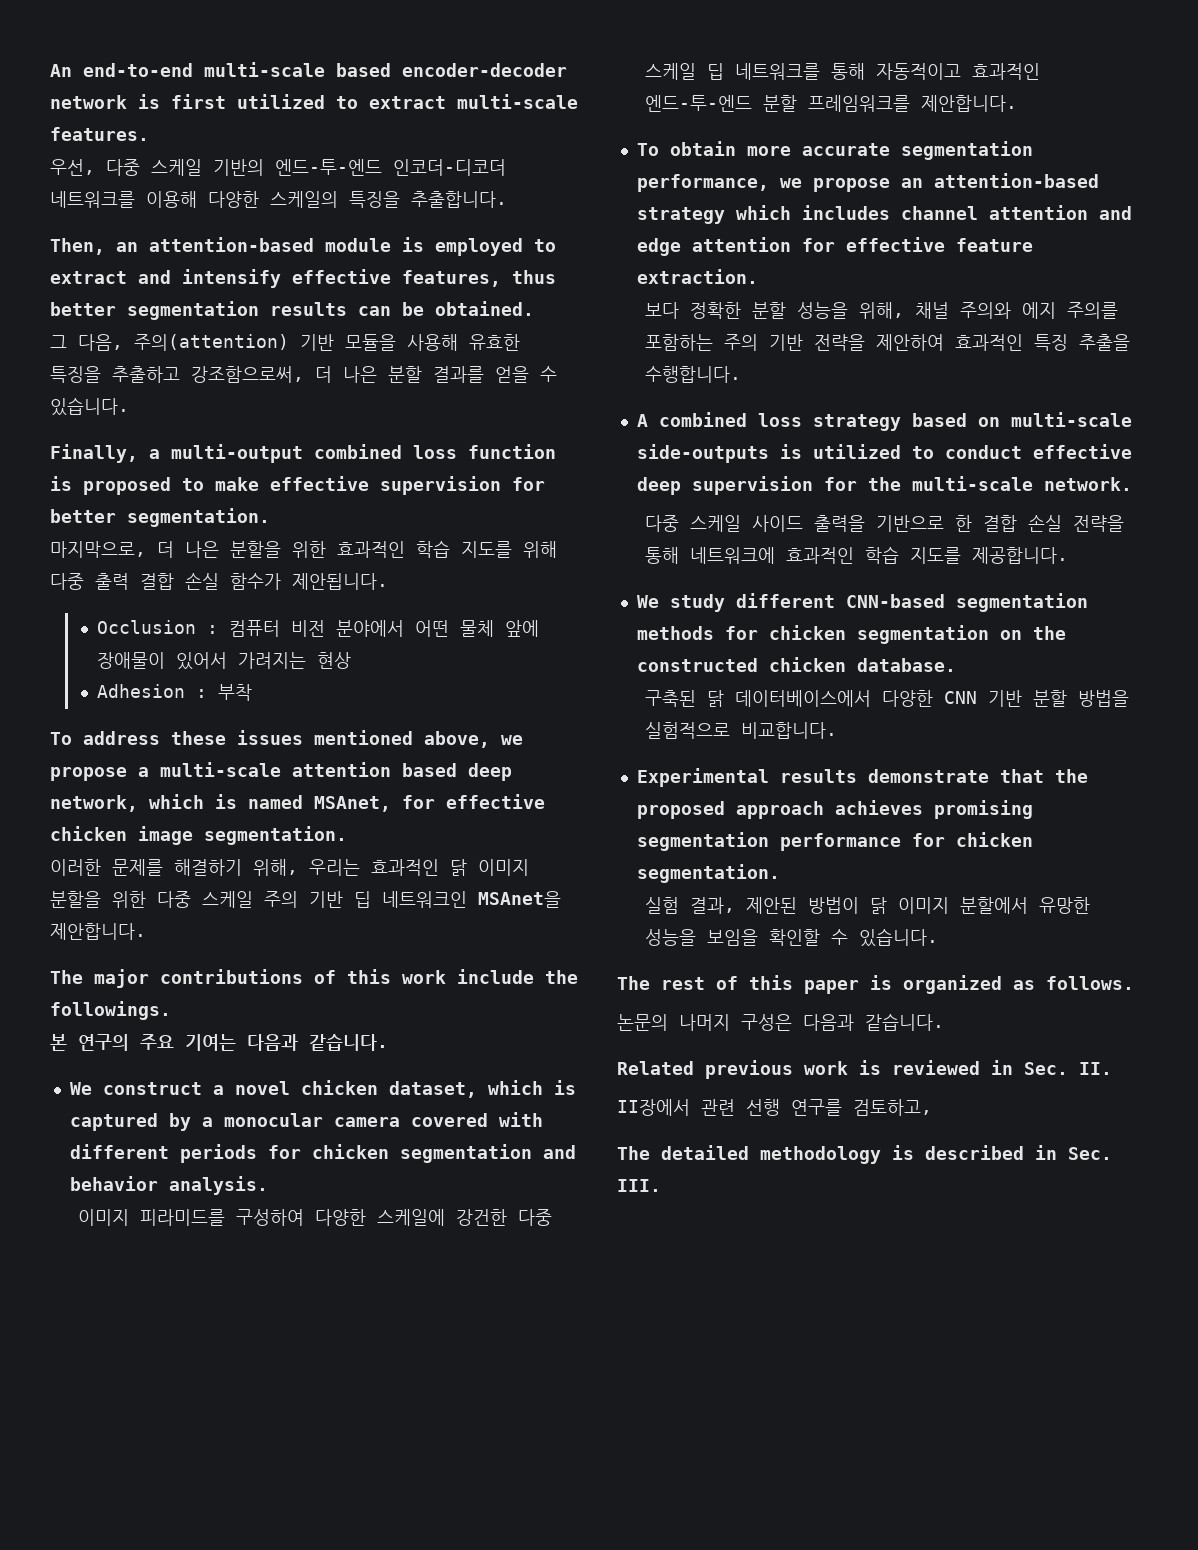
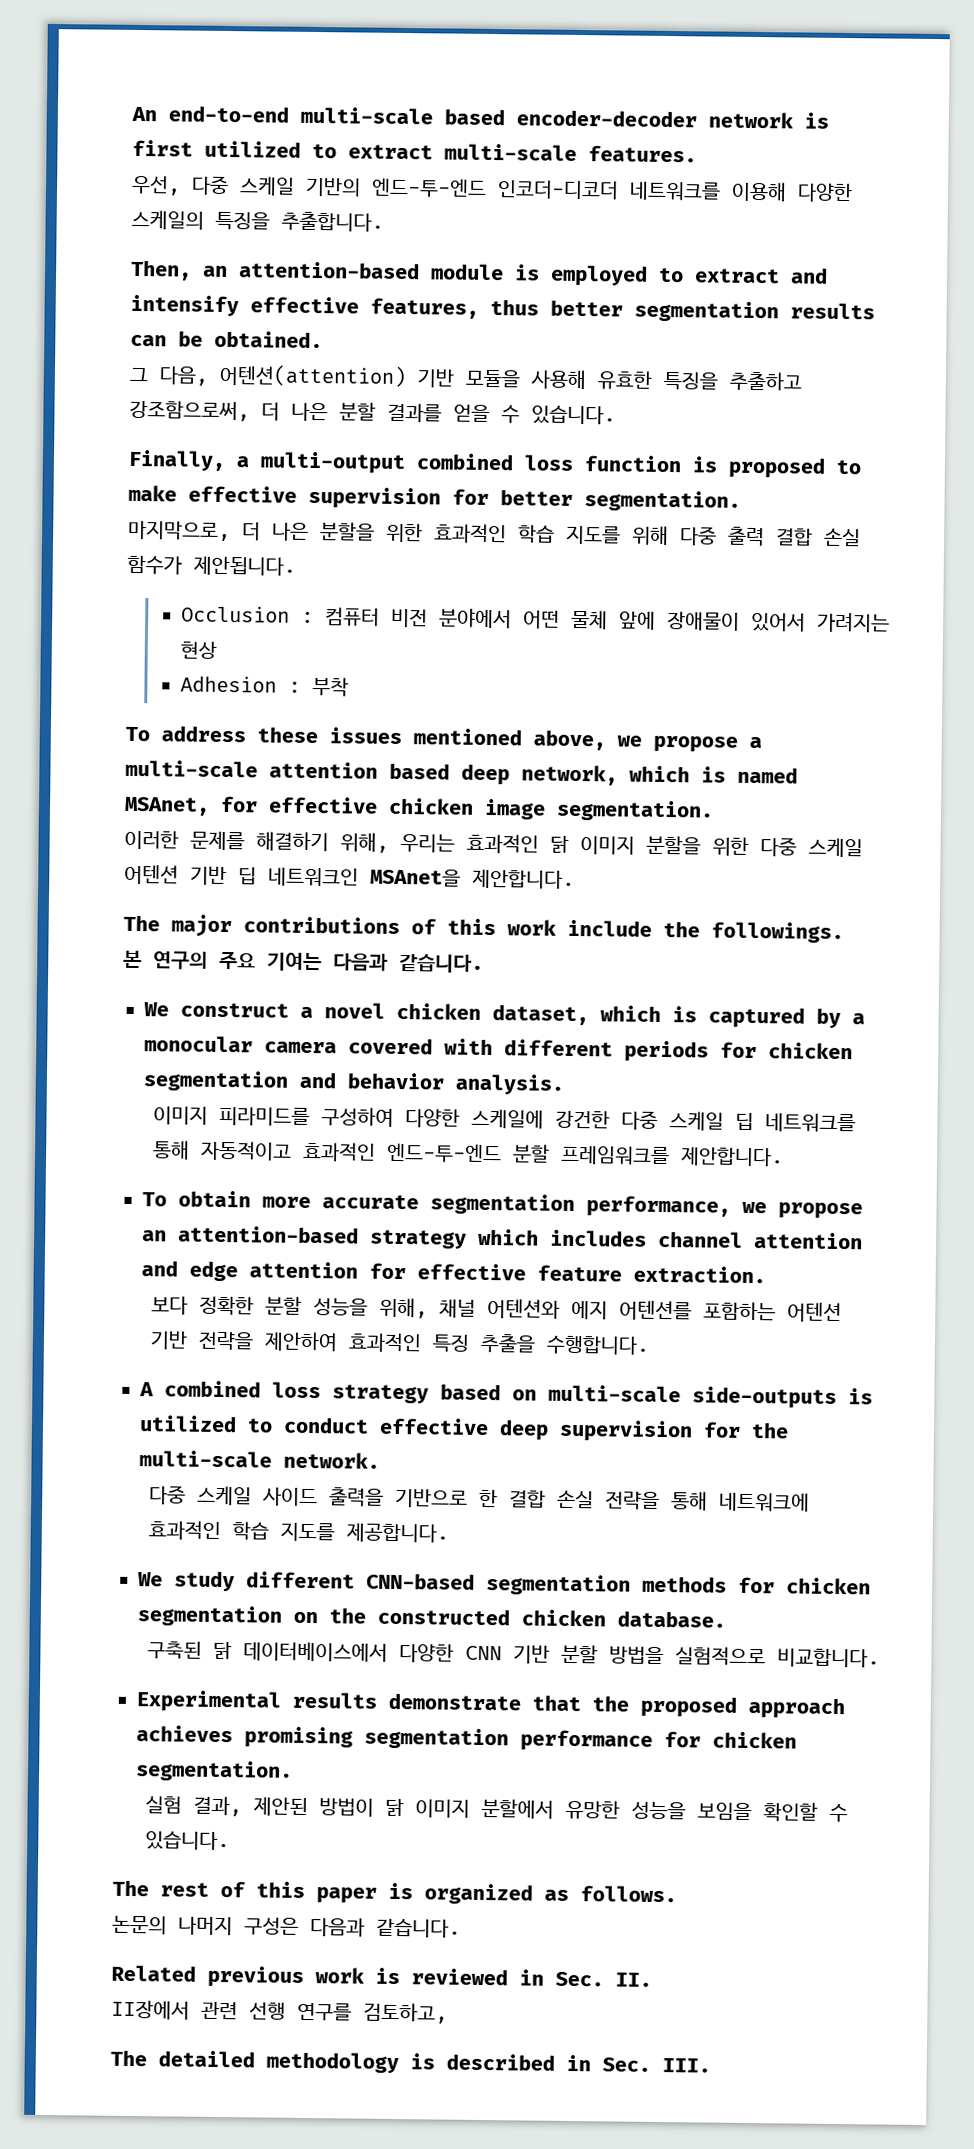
- 그 다음, 주의(attention) 기반 모듈을 사용해 유효한 특징을 추출하고 강조함으로써, 더 나은 분할 결과를 얻을 수 있습니다.
+ 그 다음, 어텐션(attention) 기반 모듈을 사용해 유효한 특징을 추출하고 강조함으로써, 더 나은 분할 결과를 얻을 수 있습니다.
- 이러한 문제를 해결하기 위해, 우리는 효과적인 닭 이미지 분할을 위한 다중 스케일 주의 기반 딥 네트워크인 MSAnet을 제안합니다.
+ 이러한 문제를 해결하기 위해, 우리는 효과적인 닭 이미지 분할을 위한 다중 스케일 어텐션 기반 딥 네트워크인 MSAnet을 제안합니다.
- 보다 정확한 분할 성능을 위해, 채널 주의와 에지 주의를 포함하는 주의 기반 전략을 제안하여 효과적인 특징 추출을 수행합니다.
+ 보다 정확한 분할 성능을 위해, 채널 어텐션와 에지 어텐션를 포함하는 어텐션 기반 전략을 제안하여 효과적인 특징 추출을 수행합니다.

